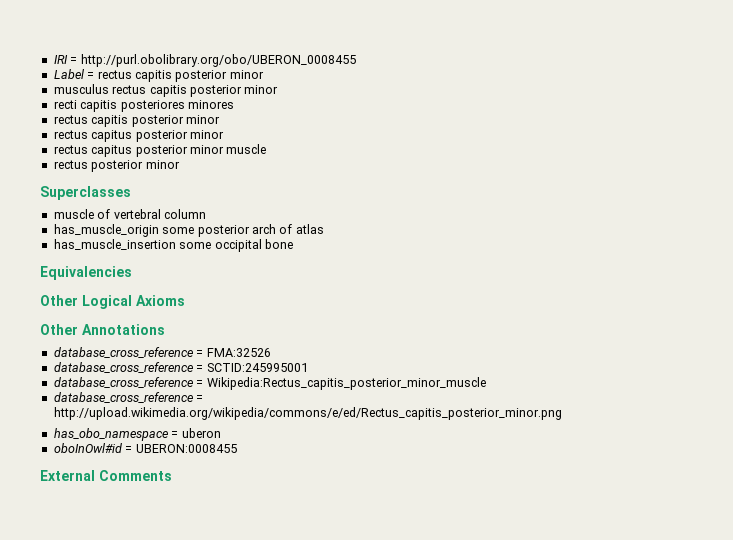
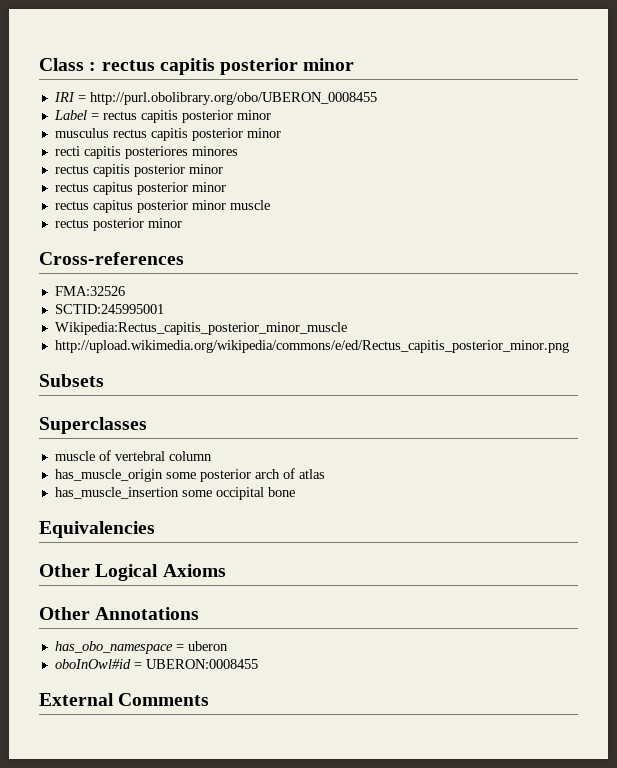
+ Class : rectus capitis posterior minor
+ Cross-references
+ FMA:32526
+ SCTID:245995001
+ Wikipedia:Rectus_capitis_posterior_minor_muscle
+ http://upload.wikimedia.org/wikipedia/commons/e/ed/Rectus_capitis_posterior_minor.png
+ Subsets
- database_cross_reference = FMA:32526
- database_cross_reference = SCTID:245995001
- database_cross_reference = Wikipedia:Rectus_capitis_posterior_minor_muscle
- database_cross_reference = http://upload.wikimedia.org/wikipedia/commons/e/ed/Rectus_capitis_posterior_minor.png

